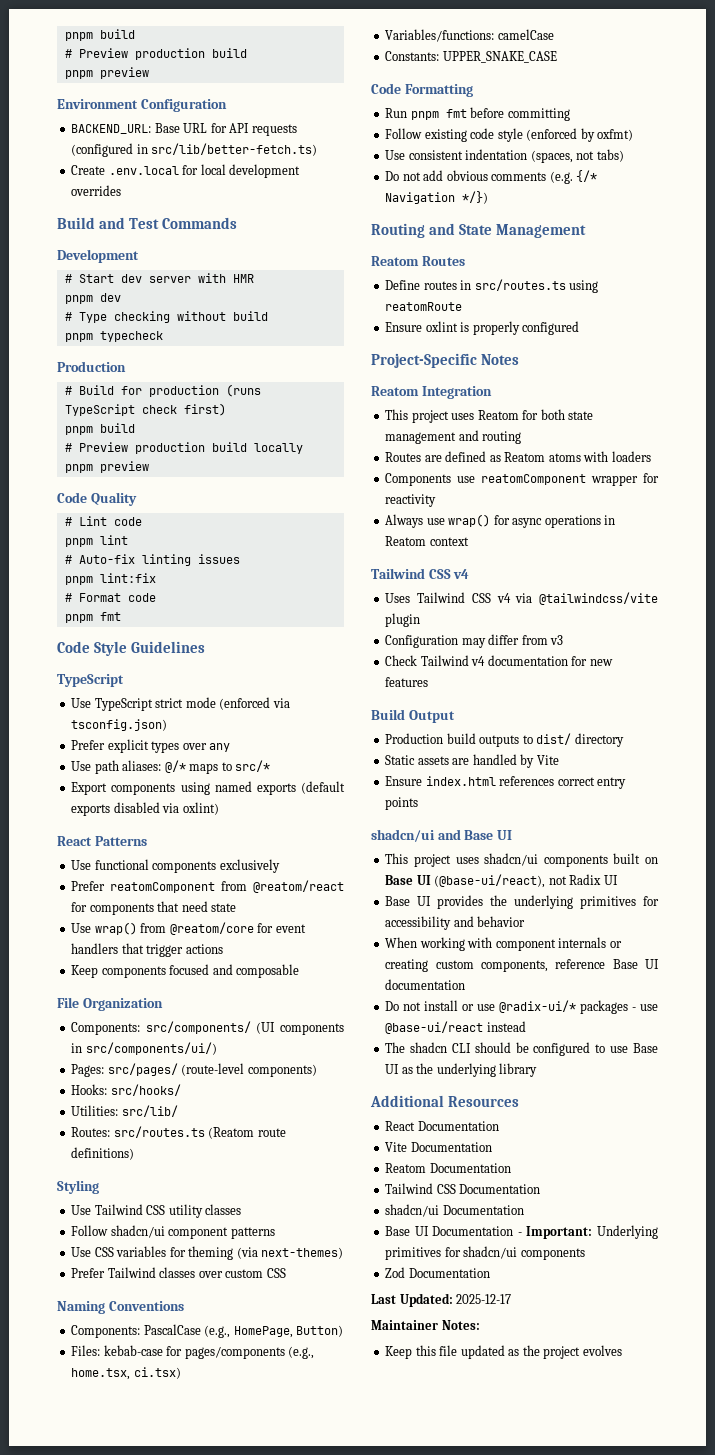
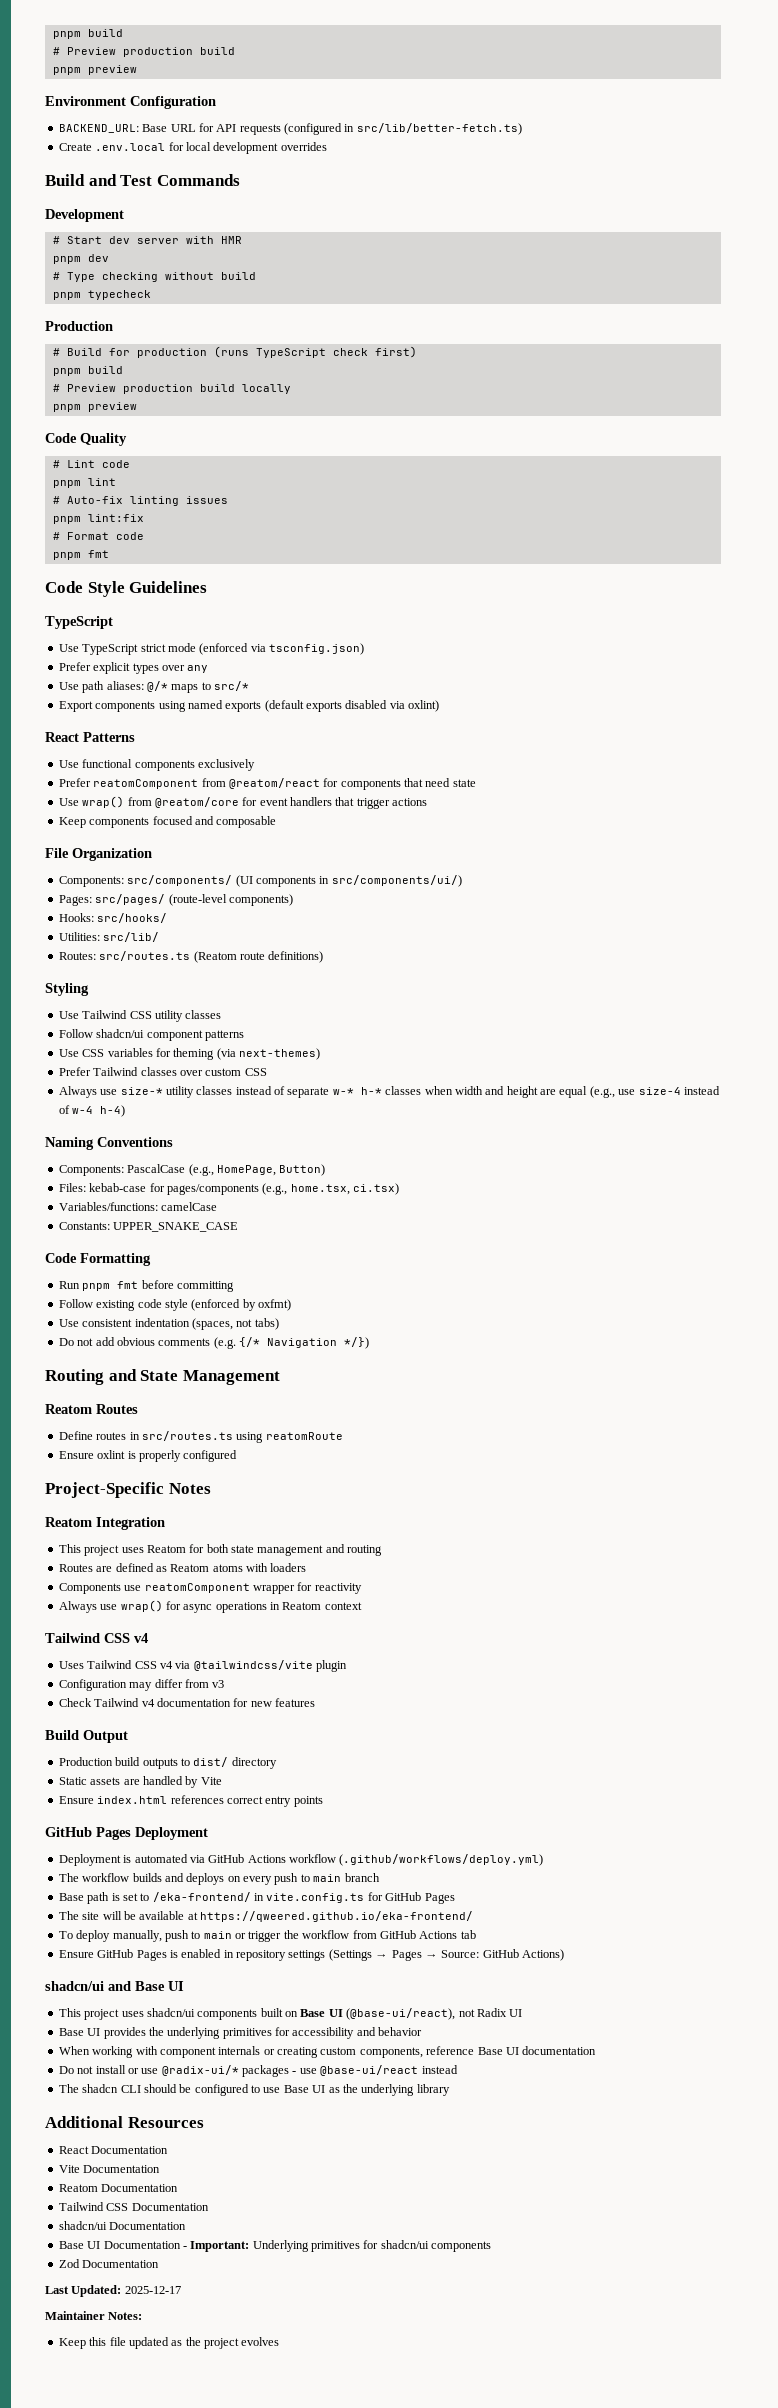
+ Always use size-* utility classes instead of separate w-* h-* classes when width and height are equal (e.g., use size-4 instead of w-4 h-4)
+ GitHub Pages Deployment
+ Deployment is automated via GitHub Actions workflow (.github/workflows/deploy.yml)
+ The workflow builds and deploys on every push to main branch
+ Base path is set to /eka-frontend/ in vite.config.ts for GitHub Pages
+ The site will be available at https://qweered.github.io/eka-frontend/
+ To deploy manually, push to main or trigger the workflow from GitHub Actions tab
+ Ensure GitHub Pages is enabled in repository settings (Settings → Pages → Source: GitHub Actions)

